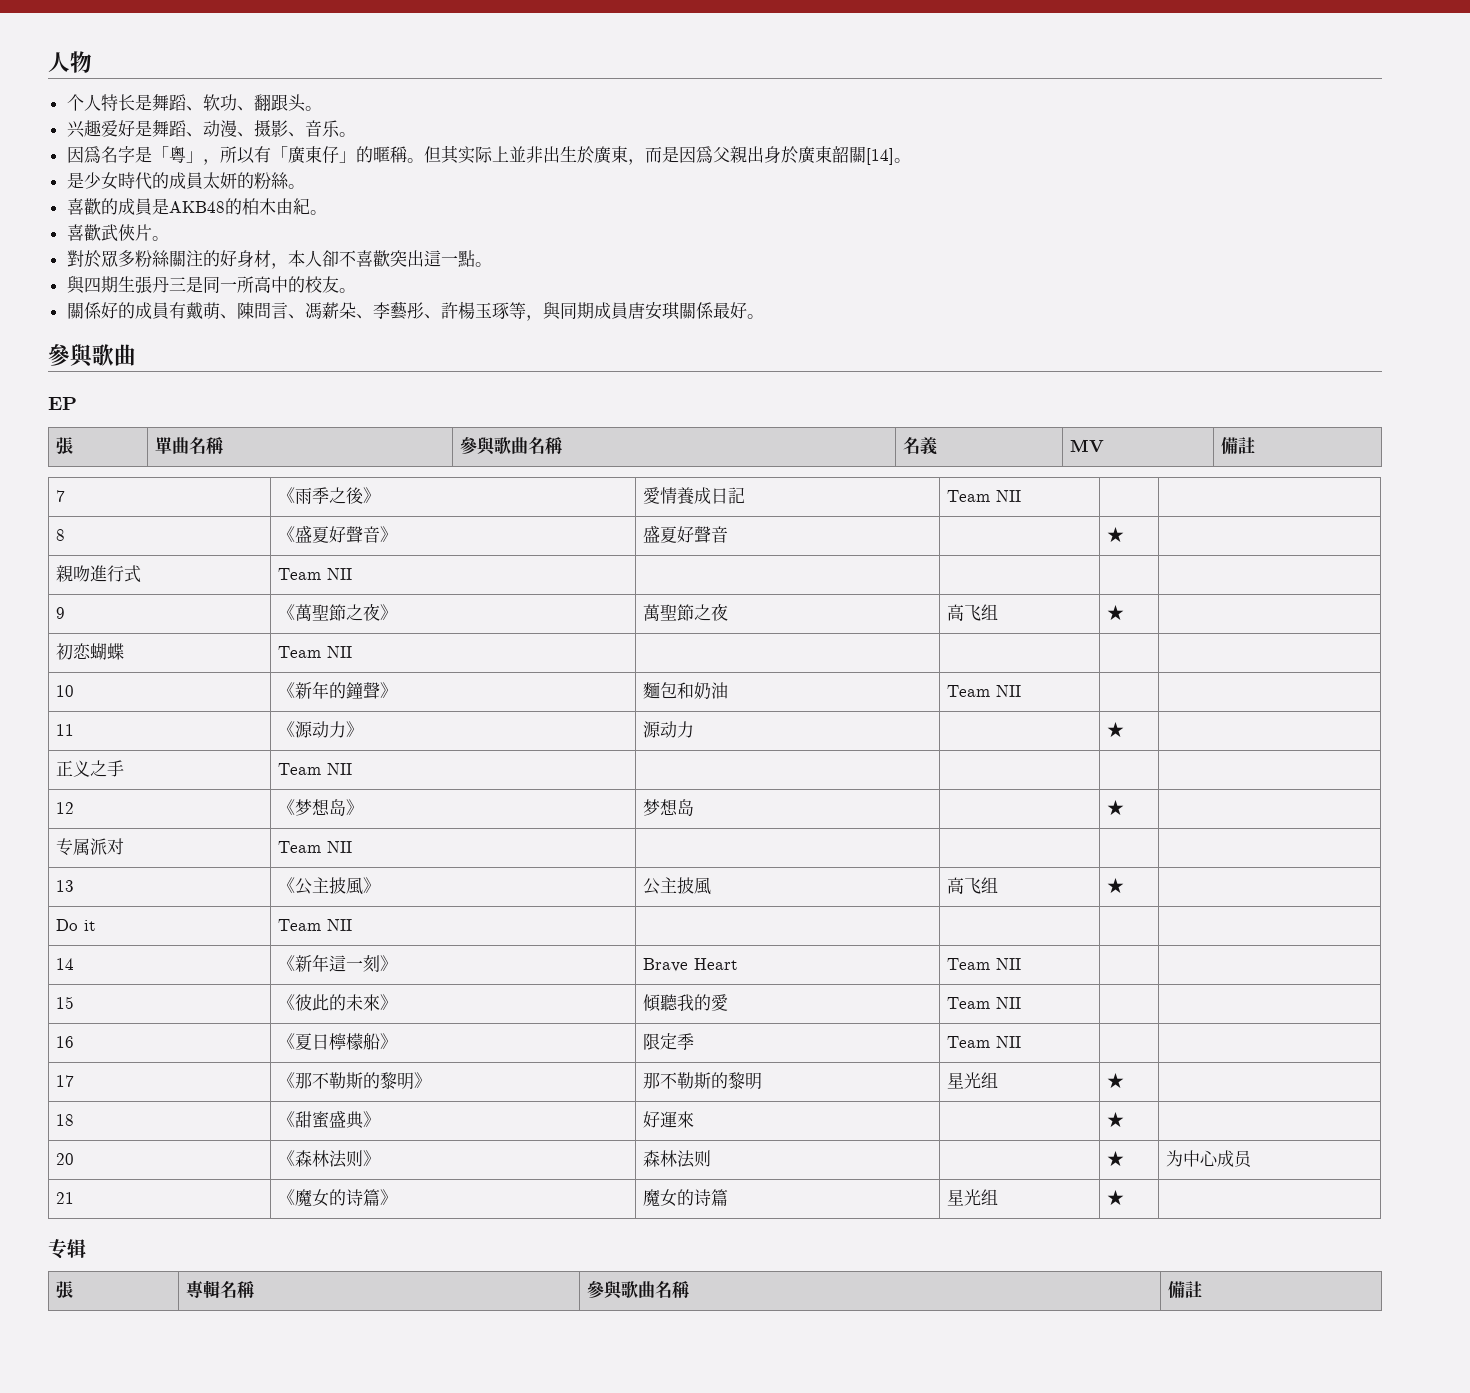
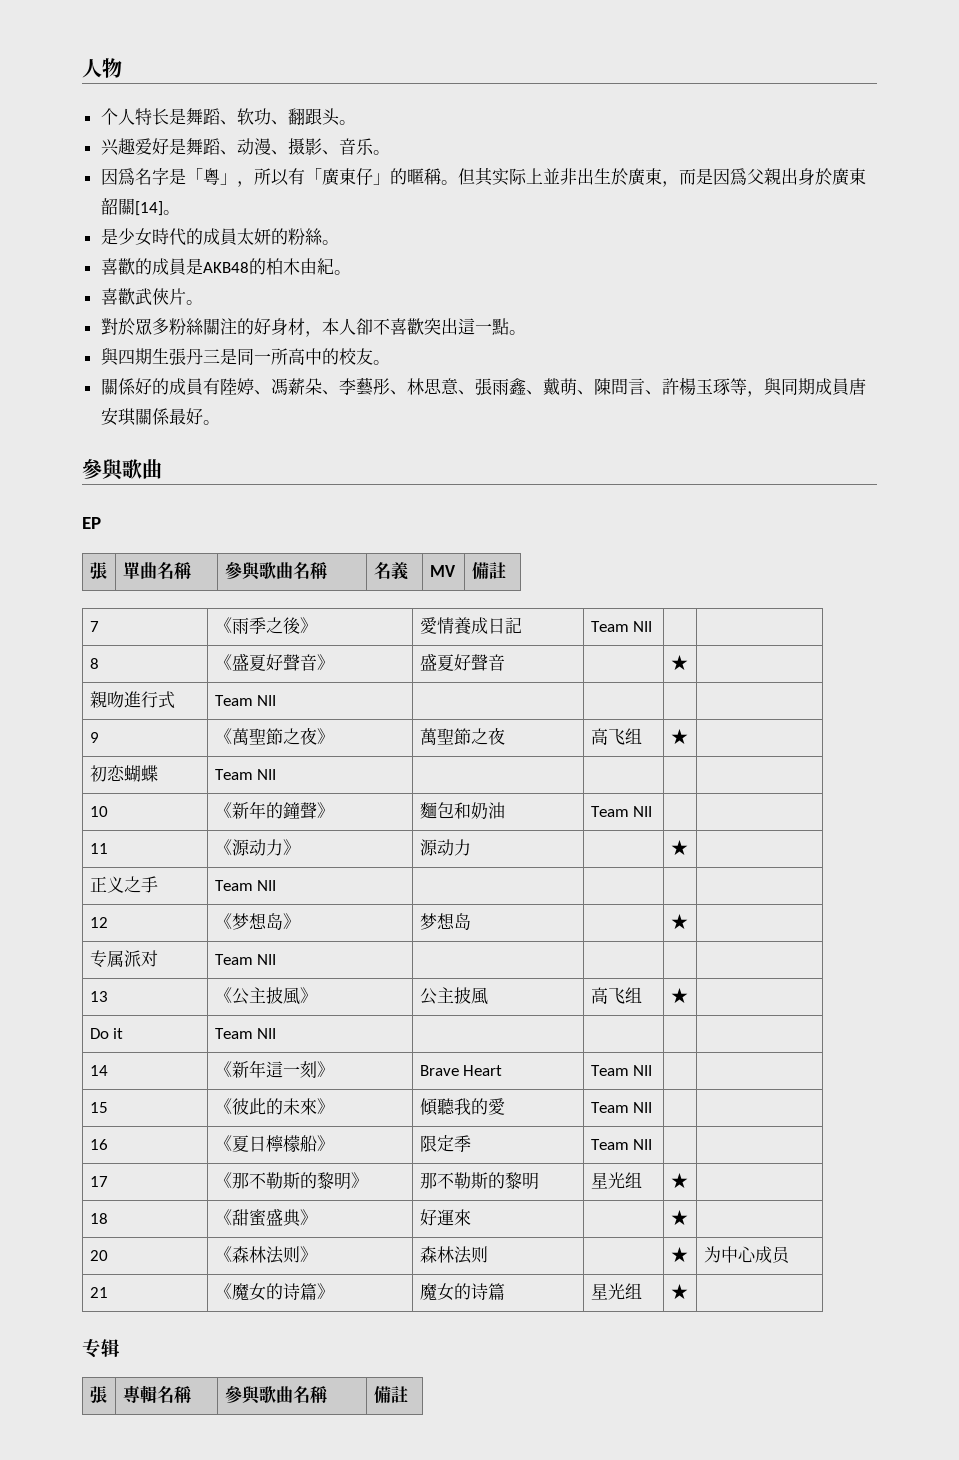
- 關係好的成員有戴萌、陳問言、馮薪朵、李藝彤、許楊玉琢等，與同期成員唐安琪關係最好。
+ 關係好的成員有陸婷、馮薪朵、李藝彤、林思意、張雨鑫、戴萌、陳問言、許楊玉琢等，與同期成員唐安琪關係最好。

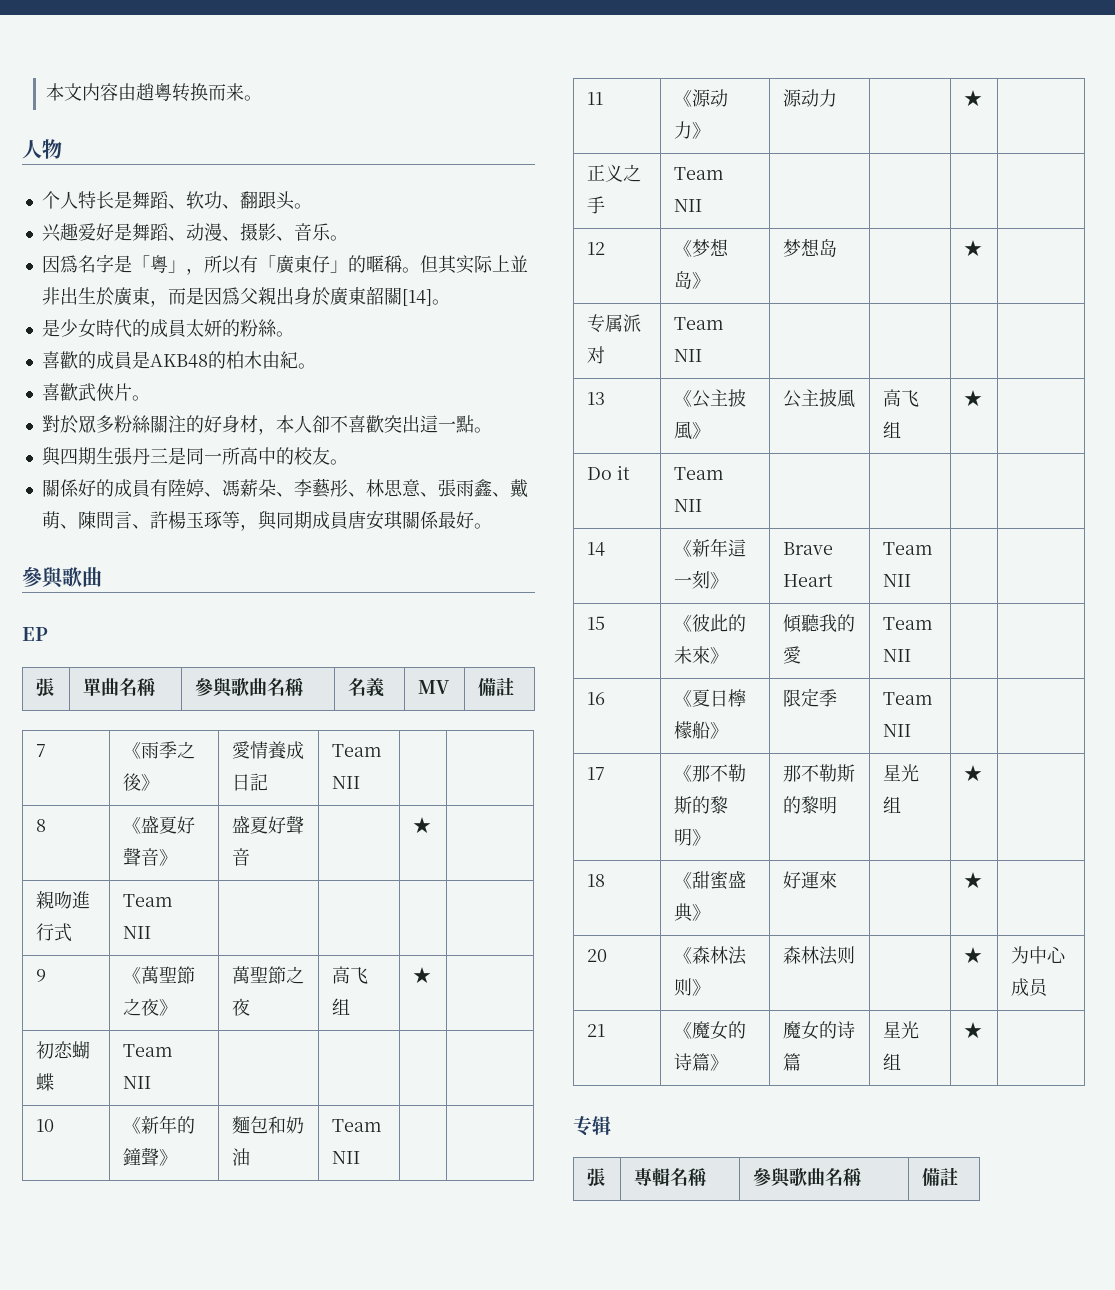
+ 本文内容由趙粵转换而来。

